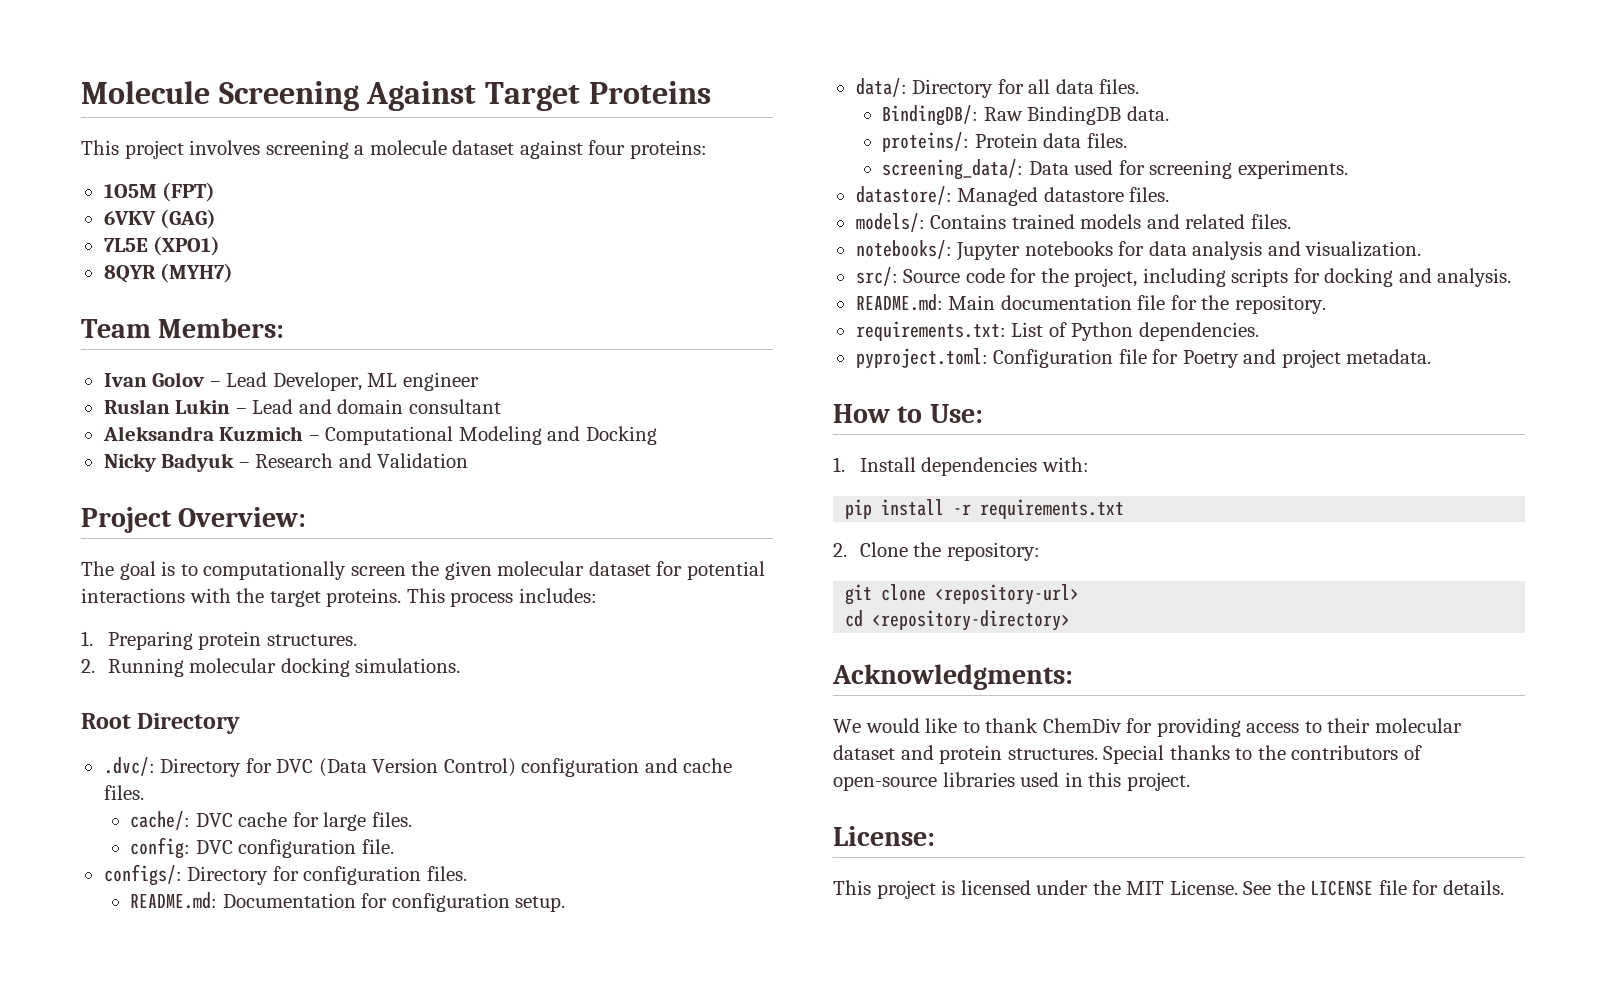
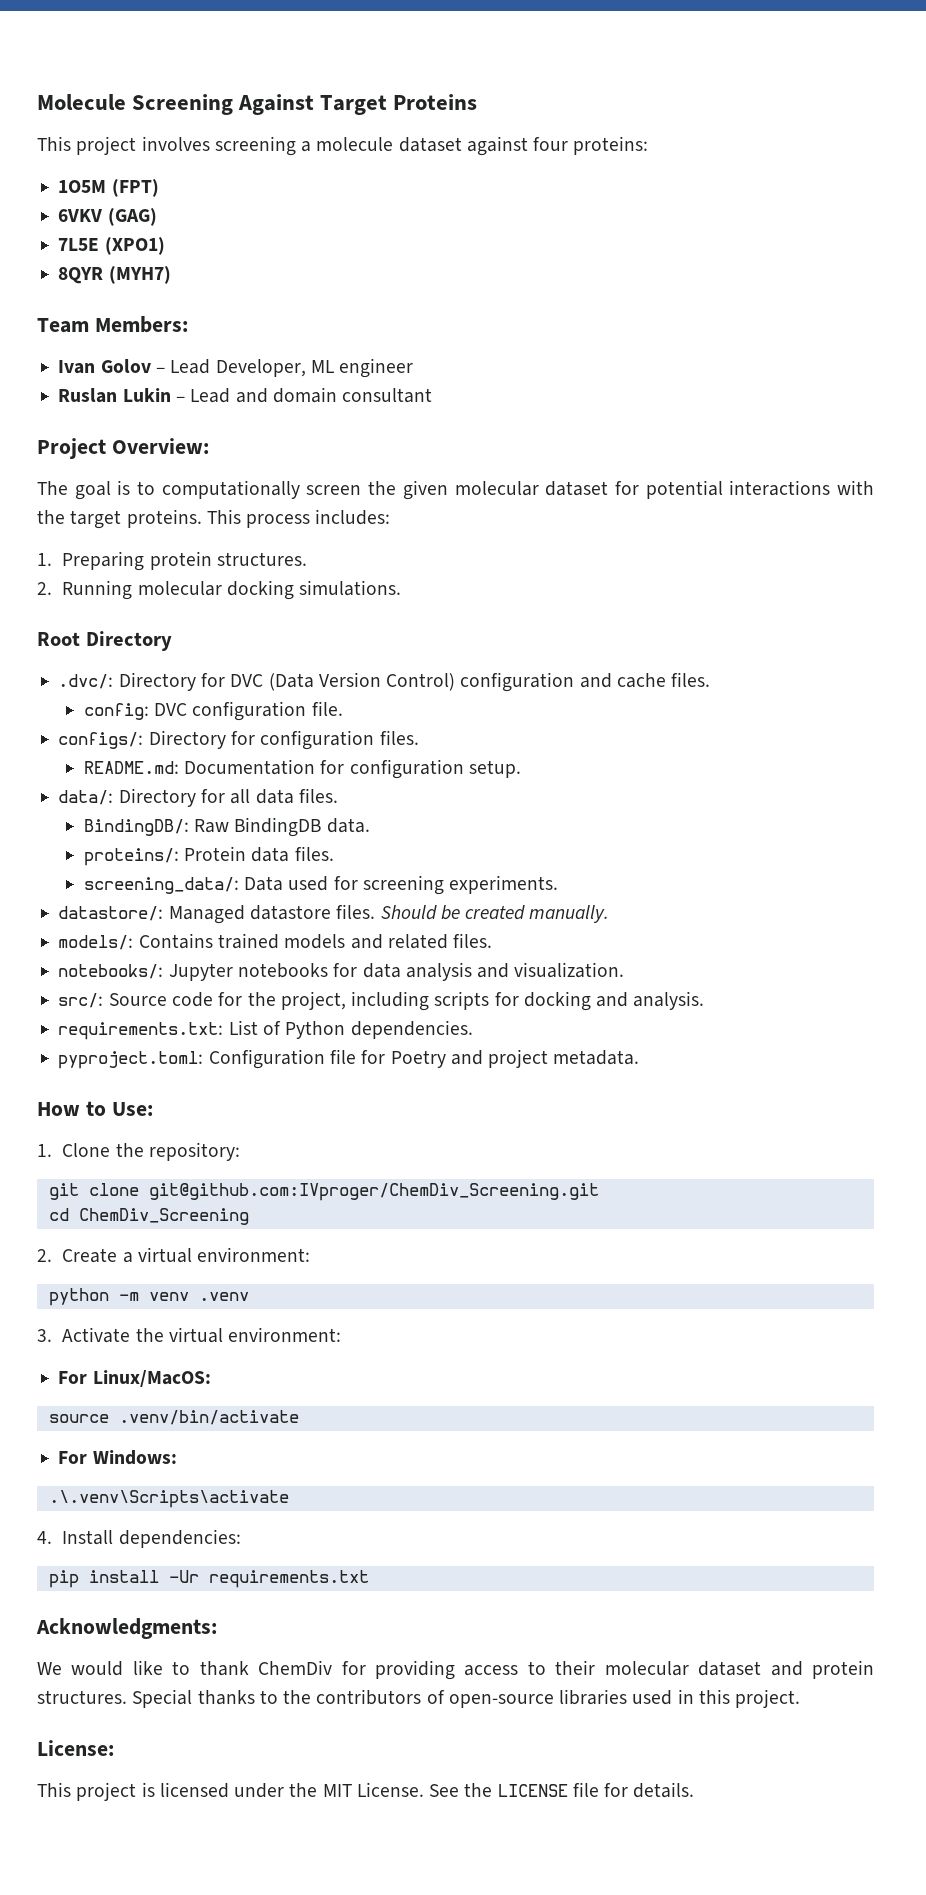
- Aleksandra Kuzmich – Computational Modeling and Docking
- Nicky Badyuk – Research and Validation
- cache/: DVC cache for large files.
+ Should be created manually.
- README.md: Main documentation file for the repository.
- 1. Install dependencies with:
- pip install -r requirements.txt
- 2. Clone the repository:
+ 1. Clone the repository:
- git clone <repository-url>
+ git clone git@github.com:IVproger/ChemDiv_Screening.git
- cd <repository-directory>
+ cd ChemDiv_Screening
+ 2. Create a virtual environment:
+ python -m venv .venv
+ 3. Activate the virtual environment:
+ For Linux/MacOS:
+ source .venv/bin/activate
+ For Windows:
+ .\.venv\Scripts\activate
+ 4. Install dependencies:
+ pip install -Ur requirements.txt

